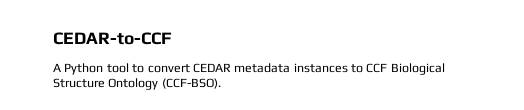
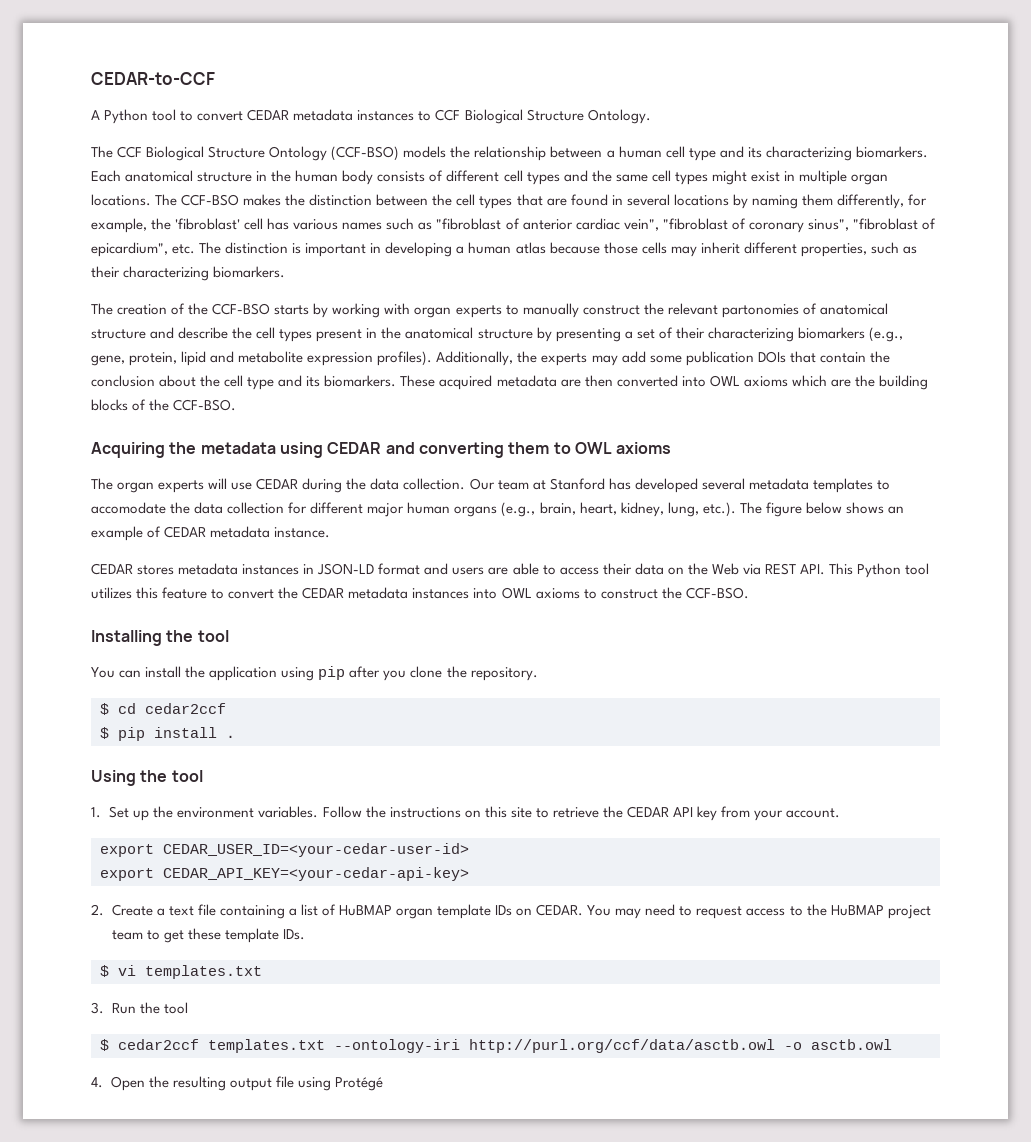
- A Python tool to convert CEDAR metadata instances to CCF Biological Structure Ontology (CCF-BSO).
+ A Python tool to convert CEDAR metadata instances to CCF Biological Structure Ontology.
+ The CCF Biological Structure Ontology (CCF-BSO) models the relationship between a human cell type and its characterizing biomarkers. Each anatomical structure in the human body consists of different cell types and the same cell types might exist in multiple organ locations. The CCF-BSO makes the distinction between the cell types that are found in several locations by naming them differently, for example, the 'fibroblast' cell has various names such as "fibroblast of anterior cardiac vein", "fibroblast of coronary sinus", "fibroblast of epicardium", etc. The distinction is important in developing a human atlas because those cells may inherit different properties, such as their characterizing biomarkers.
+ The creation of the CCF-BSO starts by working with organ experts to manually construct the relevant partonomies of anatomical structure and describe the cell types present in the anatomical structure by presenting a set of their characterizing biomarkers (e.g., gene, protein, lipid and metabolite expression profiles). Additionally, the experts may add some publication DOIs that contain the conclusion about the cell type and its biomarkers. These acquired metadata are then converted into OWL axioms which are the building blocks of the CCF-BSO.
+ Acquiring the metadata using CEDAR and converting them to OWL axioms
+ The organ experts will use CEDAR during the data collection. Our team at Stanford has developed several metadata templates to accomodate the data collection for different major human organs (e.g., brain, heart, kidney, lung, etc.). The figure below shows an example of CEDAR metadata instance.
+ CEDAR stores metadata instances in JSON-LD format and users are able to access their data on the Web via REST API. This Python tool utilizes this feature to convert the CEDAR metadata instances into OWL axioms to construct the CCF-BSO.
+ Installing the tool
+ You can install the application using pip after you clone the repository.
+ $ cd cedar2ccf
+ $ pip install .
+ Using the tool
+ 1. Set up the environment variables. Follow the instructions on this site to retrieve the CEDAR API key from your account.
+ export CEDAR_USER_ID=<your-cedar-user-id>
+ export CEDAR_API_KEY=<your-cedar-api-key>
+ 2. Create a text file containing a list of HuBMAP organ template IDs on CEDAR. You may need to request access to the HuBMAP project team to get these template IDs.
+ $ vi templates.txt
+ 3. Run the tool
+ $ cedar2ccf templates.txt --ontology-iri http://purl.org/ccf/data/asctb.owl -o asctb.owl
+ 4. Open the resulting output file using Protégé

